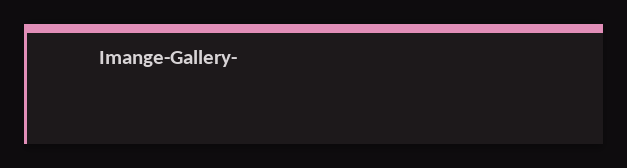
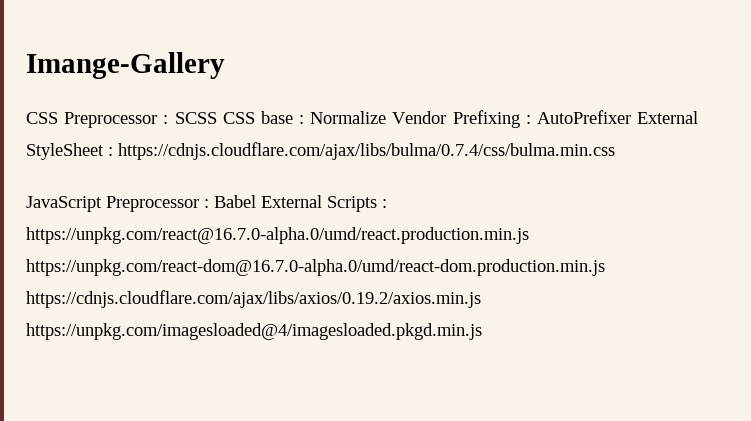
- Imange-Gallery-
+ Imange-Gallery
+ CSS Preprocessor : SCSS CSS base : Normalize Vendor Prefixing : AutoPrefixer External StyleSheet : https://cdnjs.cloudflare.com/ajax/libs/bulma/0.7.4/css/bulma.min.css
+ JavaScript Preprocessor : Babel External Scripts : https://unpkg.com/react@16.7.0-alpha.0/umd/react.production.min.js https://unpkg.com/react-dom@16.7.0-alpha.0/umd/react-dom.production.min.js https://cdnjs.cloudflare.com/ajax/libs/axios/0.19.2/axios.min.js https://unpkg.com/imagesloaded@4/imagesloaded.pkgd.min.js

